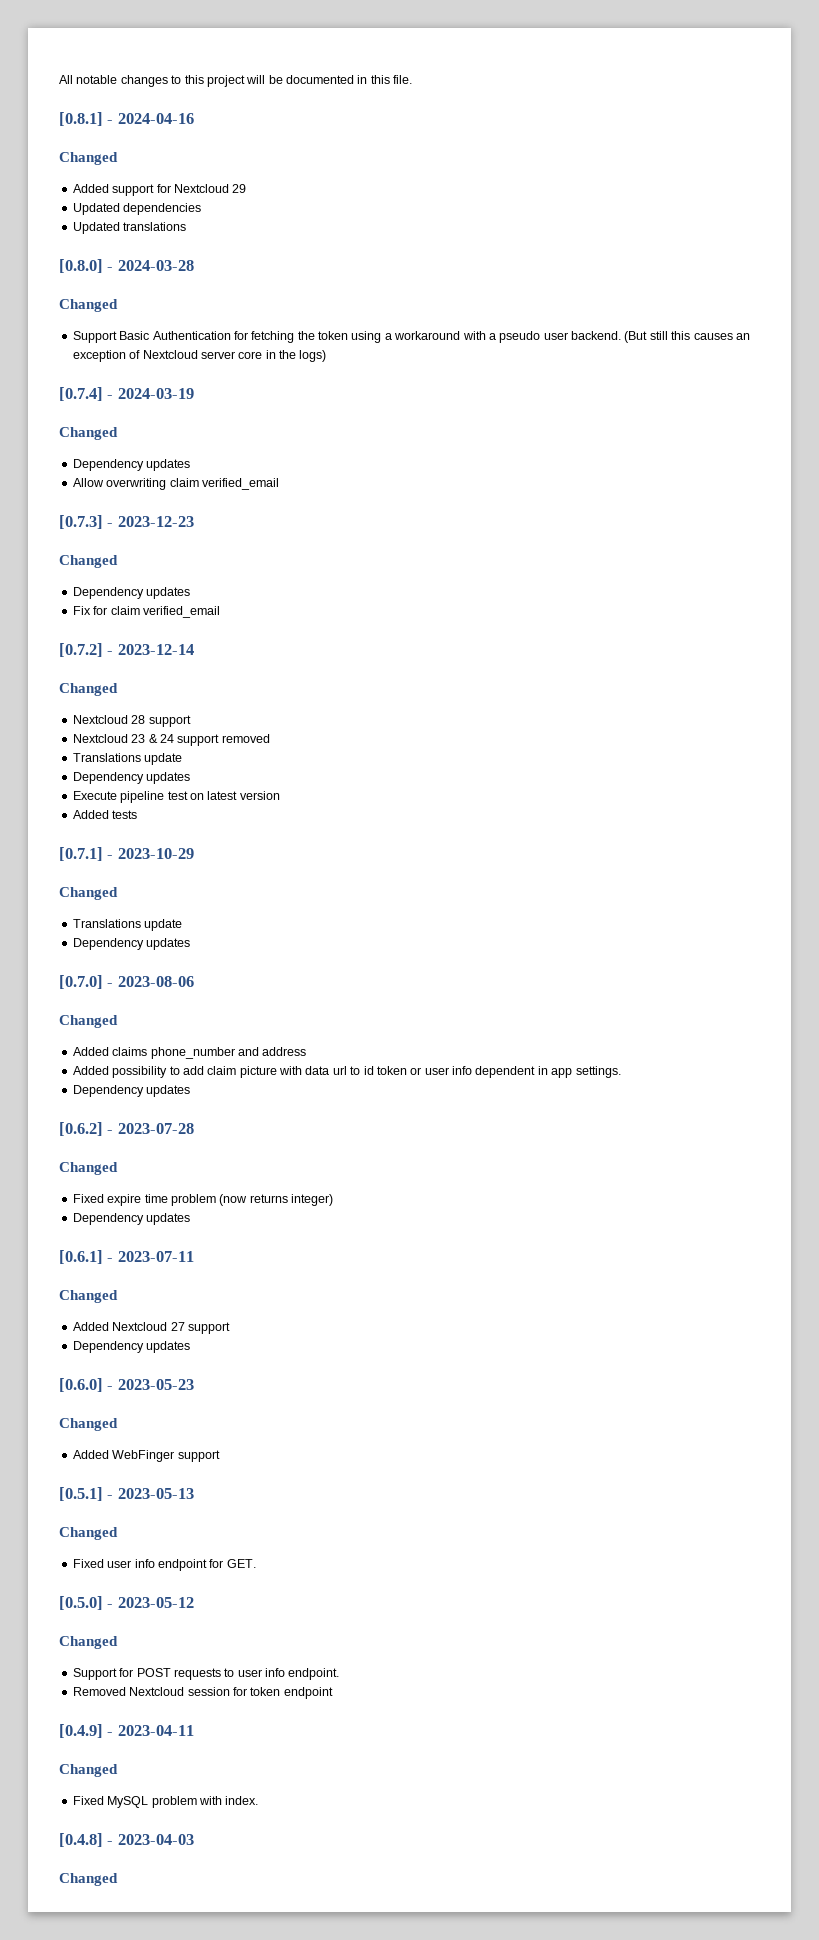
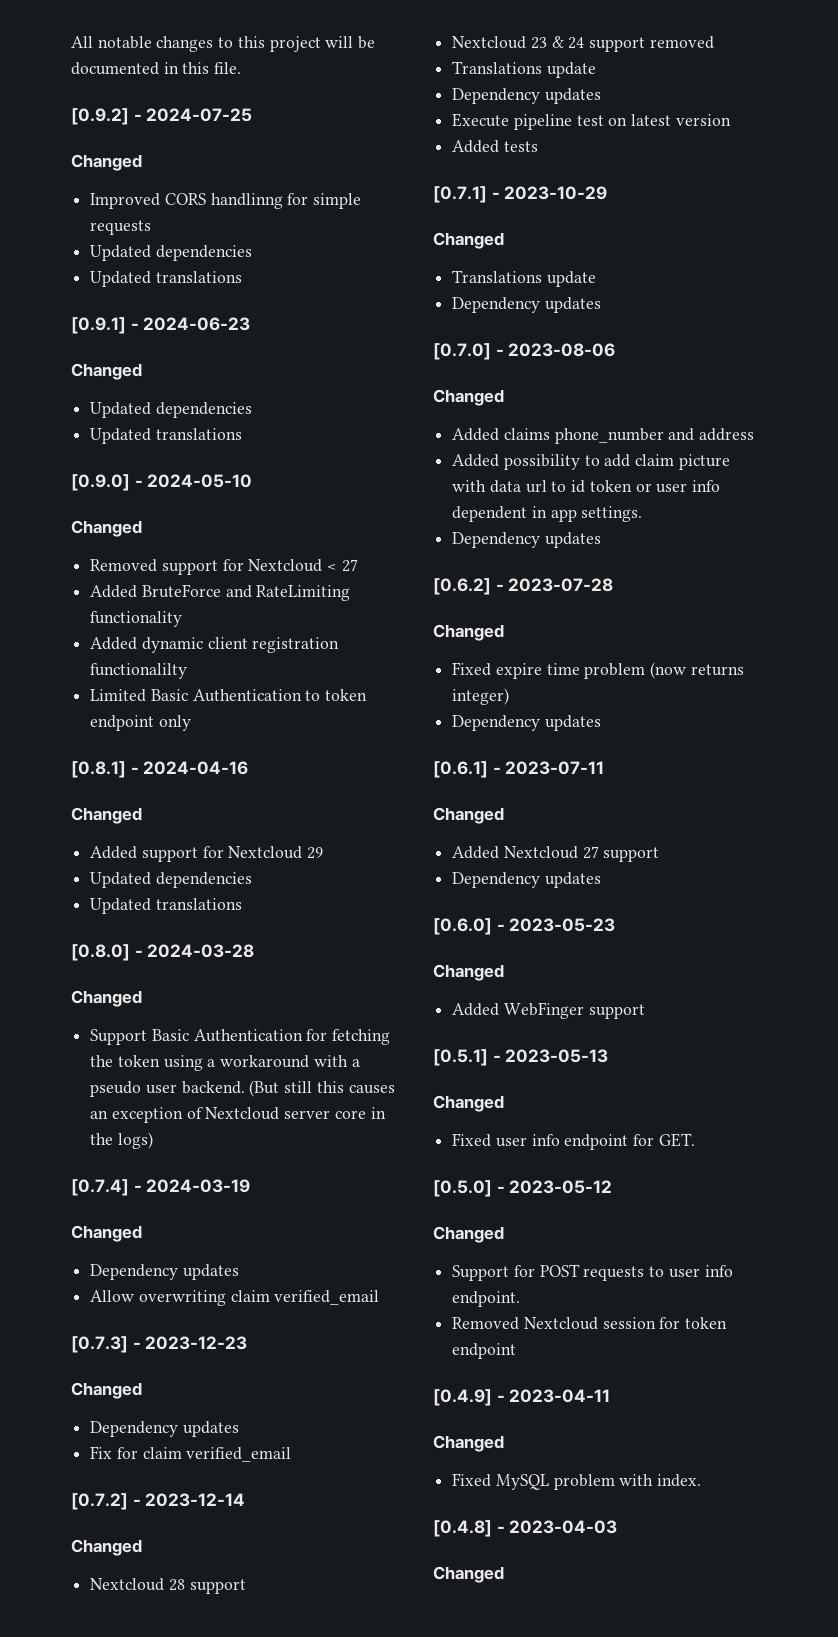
+ [0.9.2] - 2024-07-25
+ Changed
+ Improved CORS handlinng for simple requests
+ Updated dependencies
+ Updated translations
+ [0.9.1] - 2024-06-23
+ Changed
+ Updated dependencies
+ Updated translations
+ [0.9.0] - 2024-05-10
+ Changed
+ Removed support for Nextcloud < 27
+ Added BruteForce and RateLimiting functionality
+ Added dynamic client registration functionalilty
+ Limited Basic Authentication to token endpoint only

